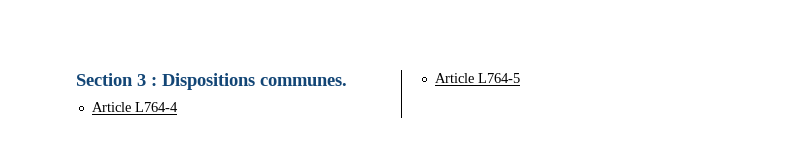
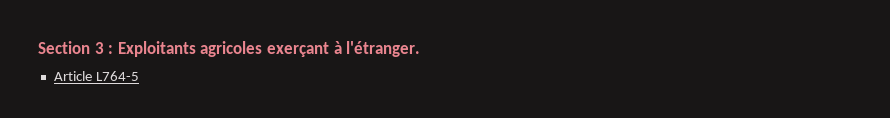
- Section 3 : Dispositions communes.
- Article L764-4
+ Section 3 : Exploitants agricoles exerçant à l'étranger.

